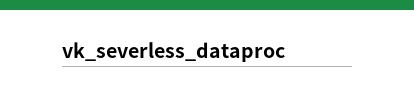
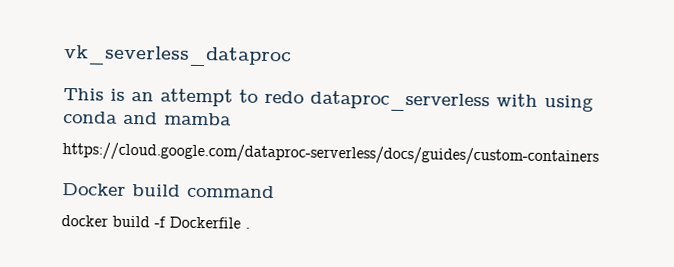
+ This is an attempt to redo dataproc_serverless with using conda and mamba
+ https://cloud.google.com/dataproc-serverless/docs/guides/custom-containers
+ Docker build command
+ docker build -f Dockerfile .

